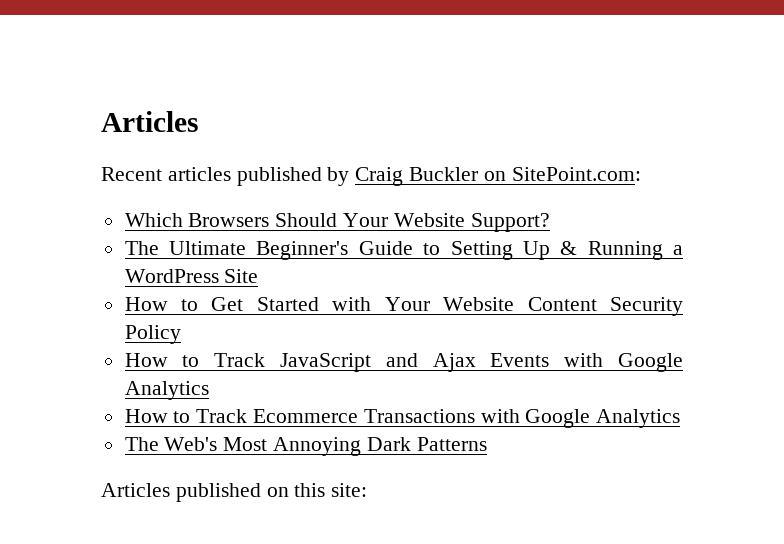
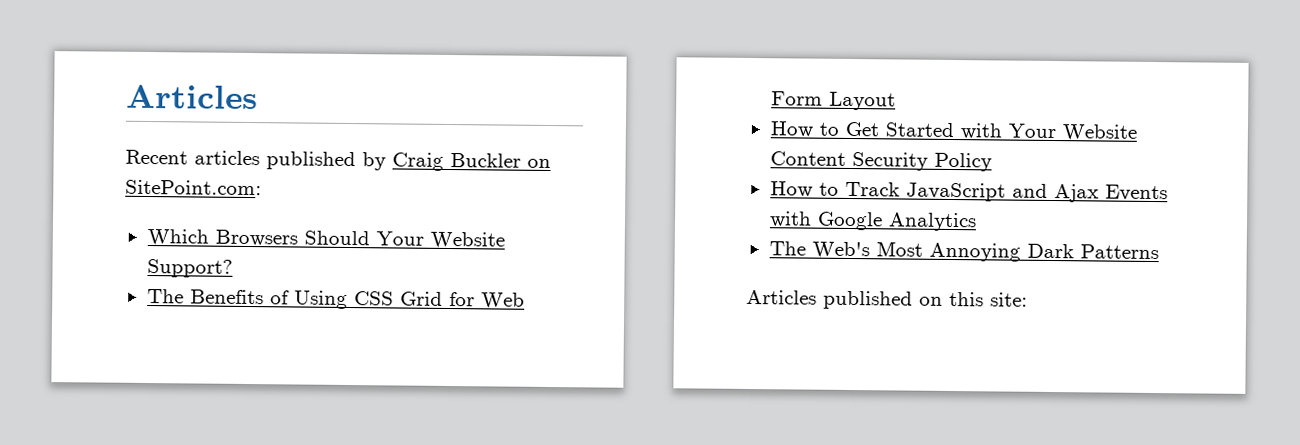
- The Ultimate Beginner's Guide to Setting Up & Running a WordPress Site
+ The Benefits of Using CSS Grid for Web Form Layout
- How to Track Ecommerce Transactions with Google Analytics

